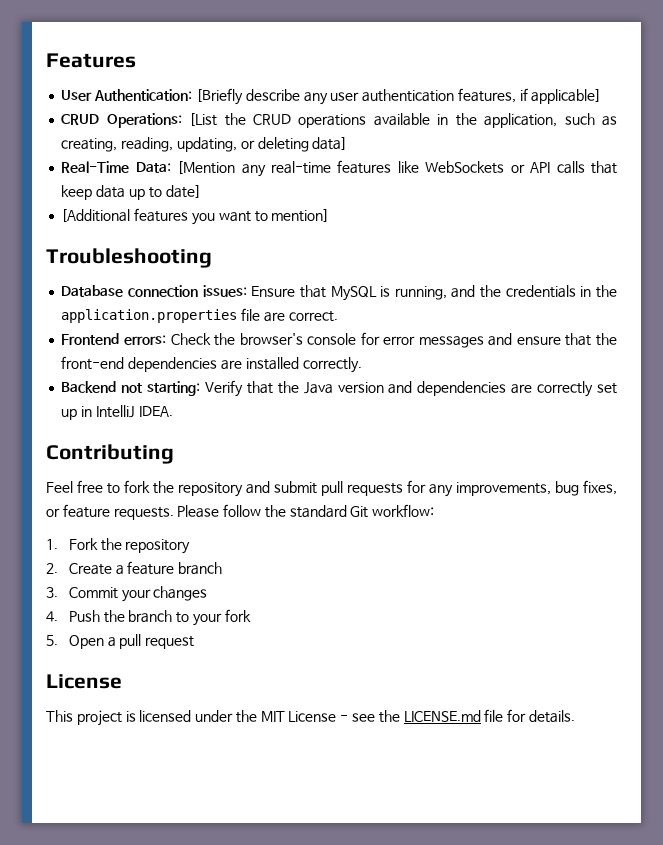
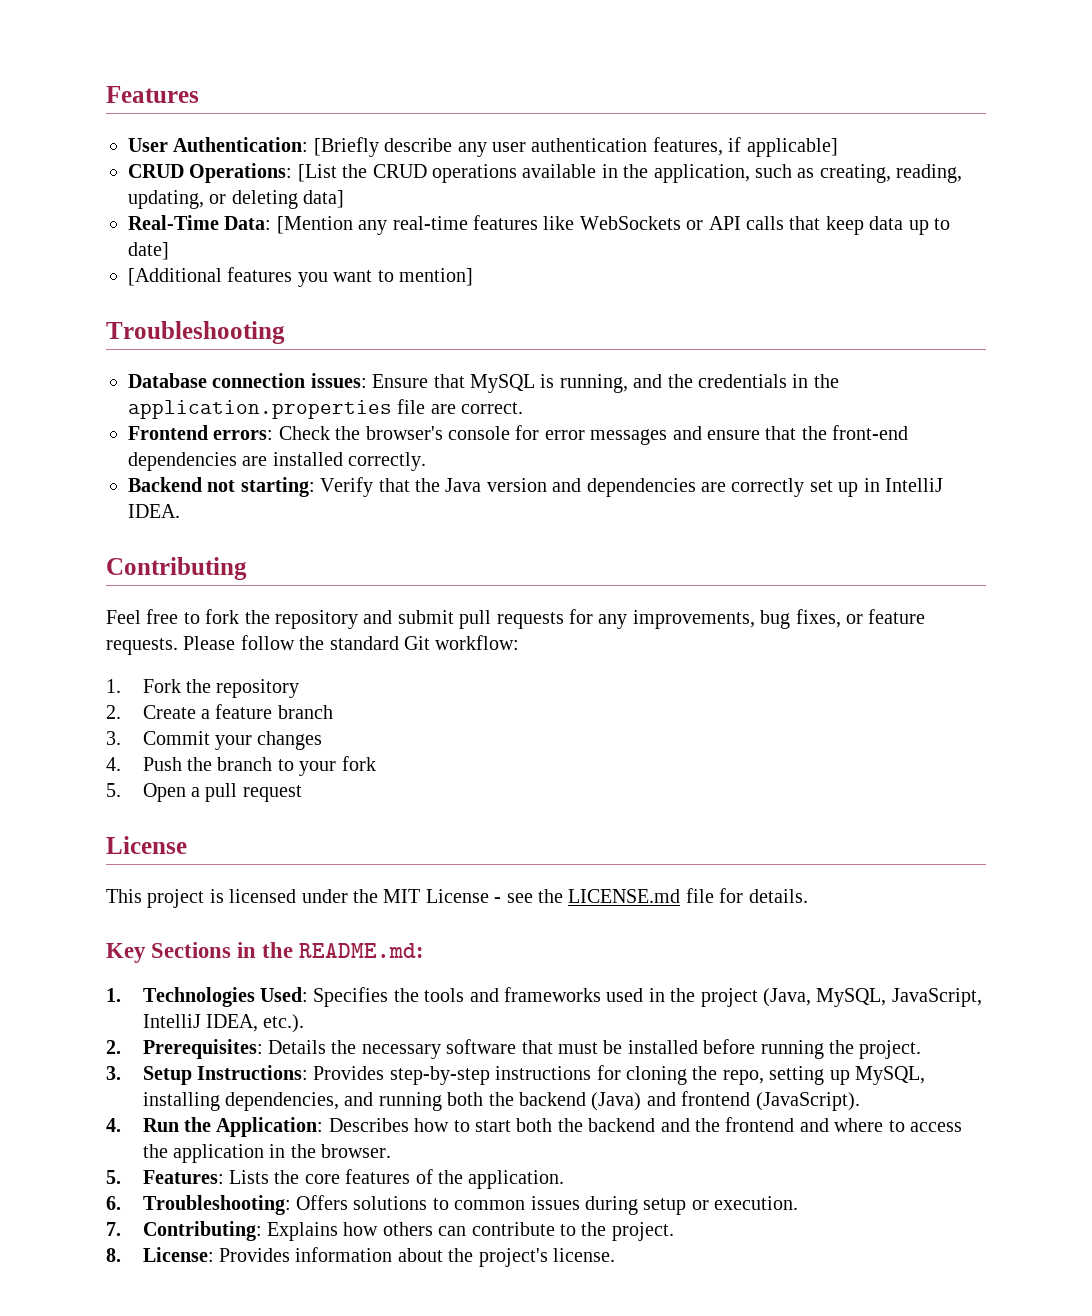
+ Key Sections in the README.md:
+ 1. Technologies Used: Specifies the tools and frameworks used in the project (Java, MySQL, JavaScript, IntelliJ IDEA, etc.).
+ 2. Prerequisites: Details the necessary software that must be installed before running the project.
+ 3. Setup Instructions: Provides step-by-step instructions for cloning the repo, setting up MySQL, installing dependencies, and running both the backend (Java) and frontend (JavaScript).
+ 4. Run the Application: Describes how to start both the backend and the frontend and where to access the application in the browser.
+ 5. Features: Lists the core features of the application.
+ 6. Troubleshooting: Offers solutions to common issues during setup or execution.
+ 7. Contributing: Explains how others can contribute to the project.
+ 8. License: Provides information about the project's license.

